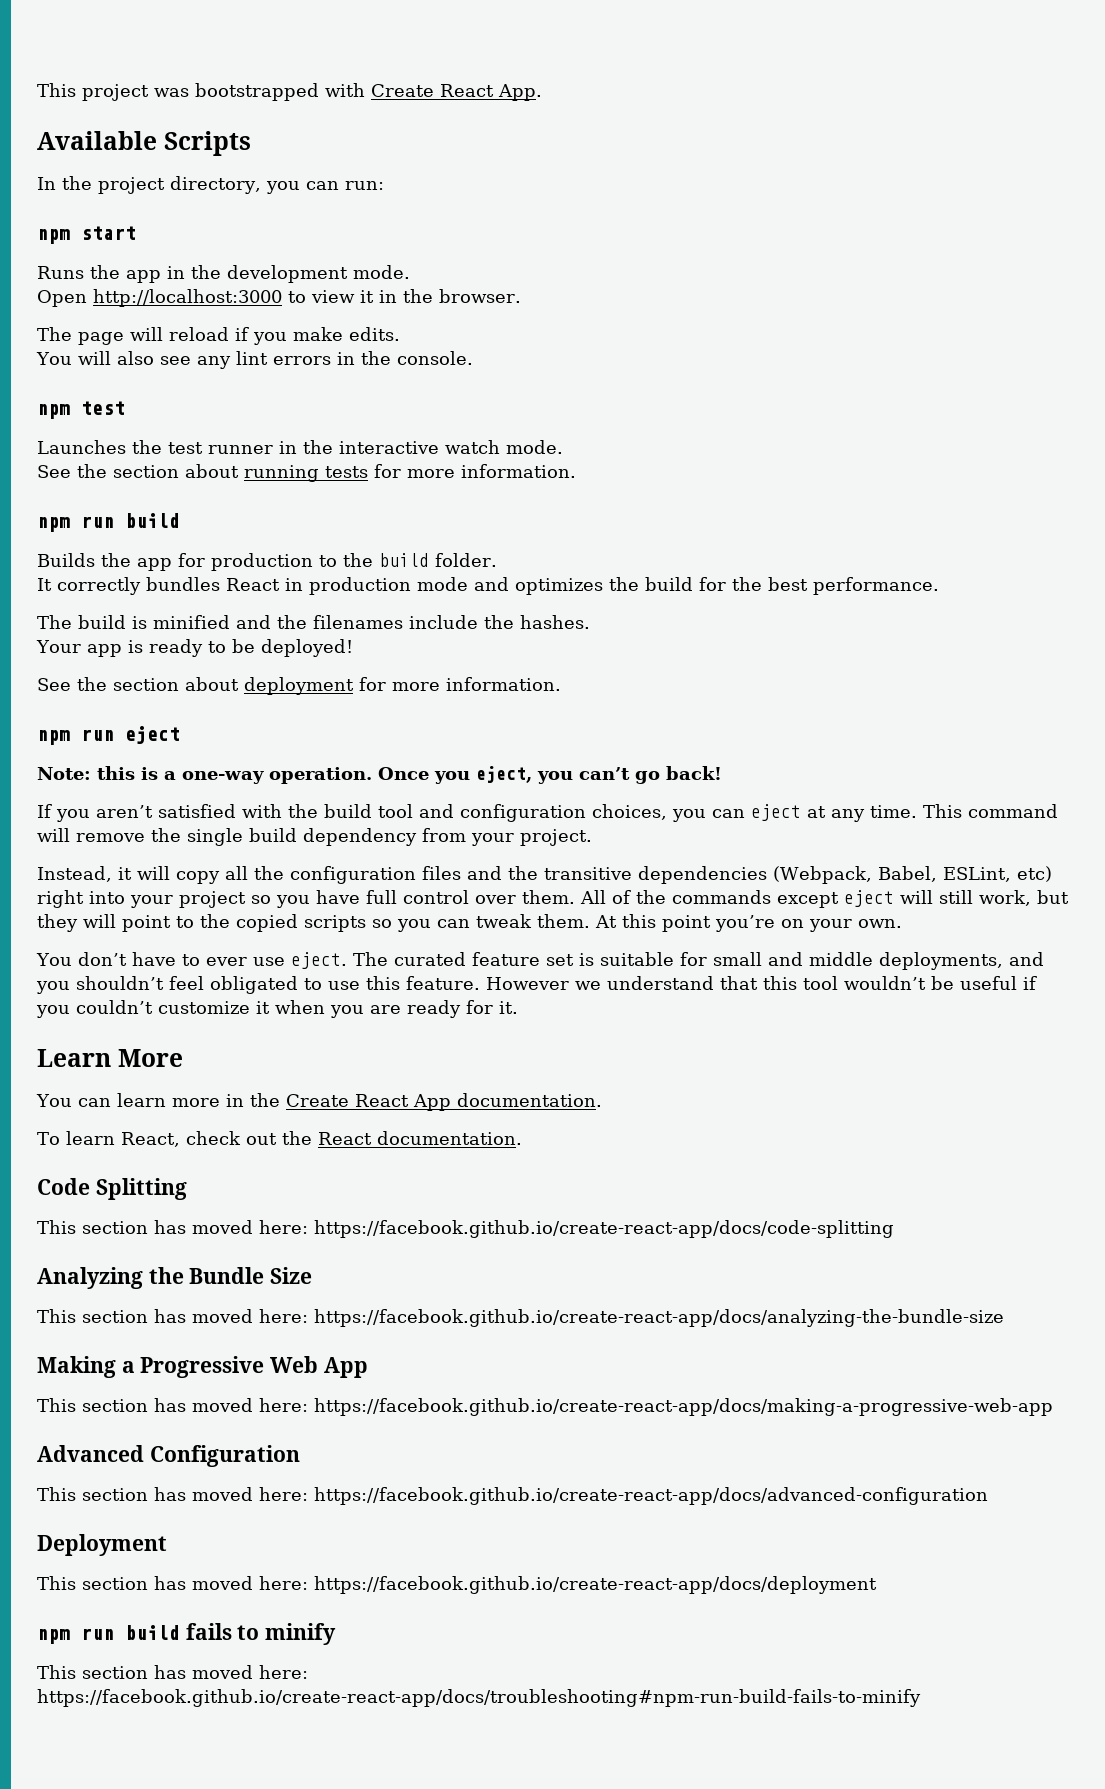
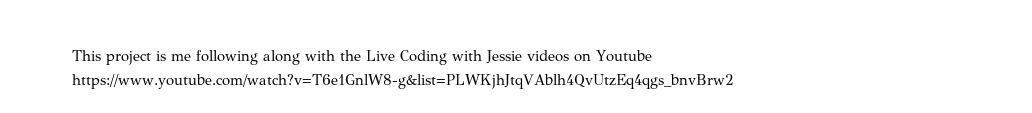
- This project was bootstrapped with Create React App.
- Available Scripts
- In the project directory, you can run:
- npm start
- Runs the app in the development mode.
- Open http://localhost:3000 to view it in the browser.
- The page will reload if you make edits.
- You will also see any lint errors in the console.
- npm test
- Launches the test runner in the interactive watch mode.
- See the section about running tests for more information.
- npm run build
- Builds the app for production to the build folder.
- It correctly bundles React in production mode and optimizes the build for the best performance.
- The build is minified and the filenames include the hashes.
- Your app is ready to be deployed!
- See the section about deployment for more information.
- npm run eject
- Note: this is a one-way operation. Once you eject, you can’t go back!
- If you aren’t satisfied with the build tool and configuration choices, you can eject at any time. This command will remove the single build dependency from your project.
- Instead, it will copy all the configuration files and the transitive dependencies (Webpack, Babel, ESLint, etc) right into your project so you have full control over them. All of the commands except eject will still work, but they will point to the copied scripts so you can tweak them. At this point you’re on your own.
- You don’t have to ever use eject. The curated feature set is suitable for small and middle deployments, and you shouldn’t feel obligated to use this feature. However we understand that this tool wouldn’t be useful if you couldn’t customize it when you are ready for it.
- Learn More
- You can learn more in the Create React App documentation.
- To learn React, check out the React documentation.
- Code Splitting
- This section has moved here: https://facebook.github.io/create-react-app/docs/code-splitting
- Analyzing the Bundle Size
- This section has moved here: https://facebook.github.io/create-react-app/docs/analyzing-the-bundle-size
- Making a Progressive Web App
- This section has moved here: https://facebook.github.io/create-react-app/docs/making-a-progressive-web-app
- Advanced Configuration
- This section has moved here: https://facebook.github.io/create-react-app/docs/advanced-configuration
- Deployment
- This section has moved here: https://facebook.github.io/create-react-app/docs/deployment
- npm run build fails to minify
- This section has moved here: https://facebook.github.io/create-react-app/docs/troubleshooting#npm-run-build-fails-to-minify
+ This project is me following along with the Live Coding with Jessie videos on Youtube https://www.youtube.com/watch?v=T6e1GnlW8-g&list=PLWKjhJtqVAblh4QvUtzEq4qgs_bnvBrw2

